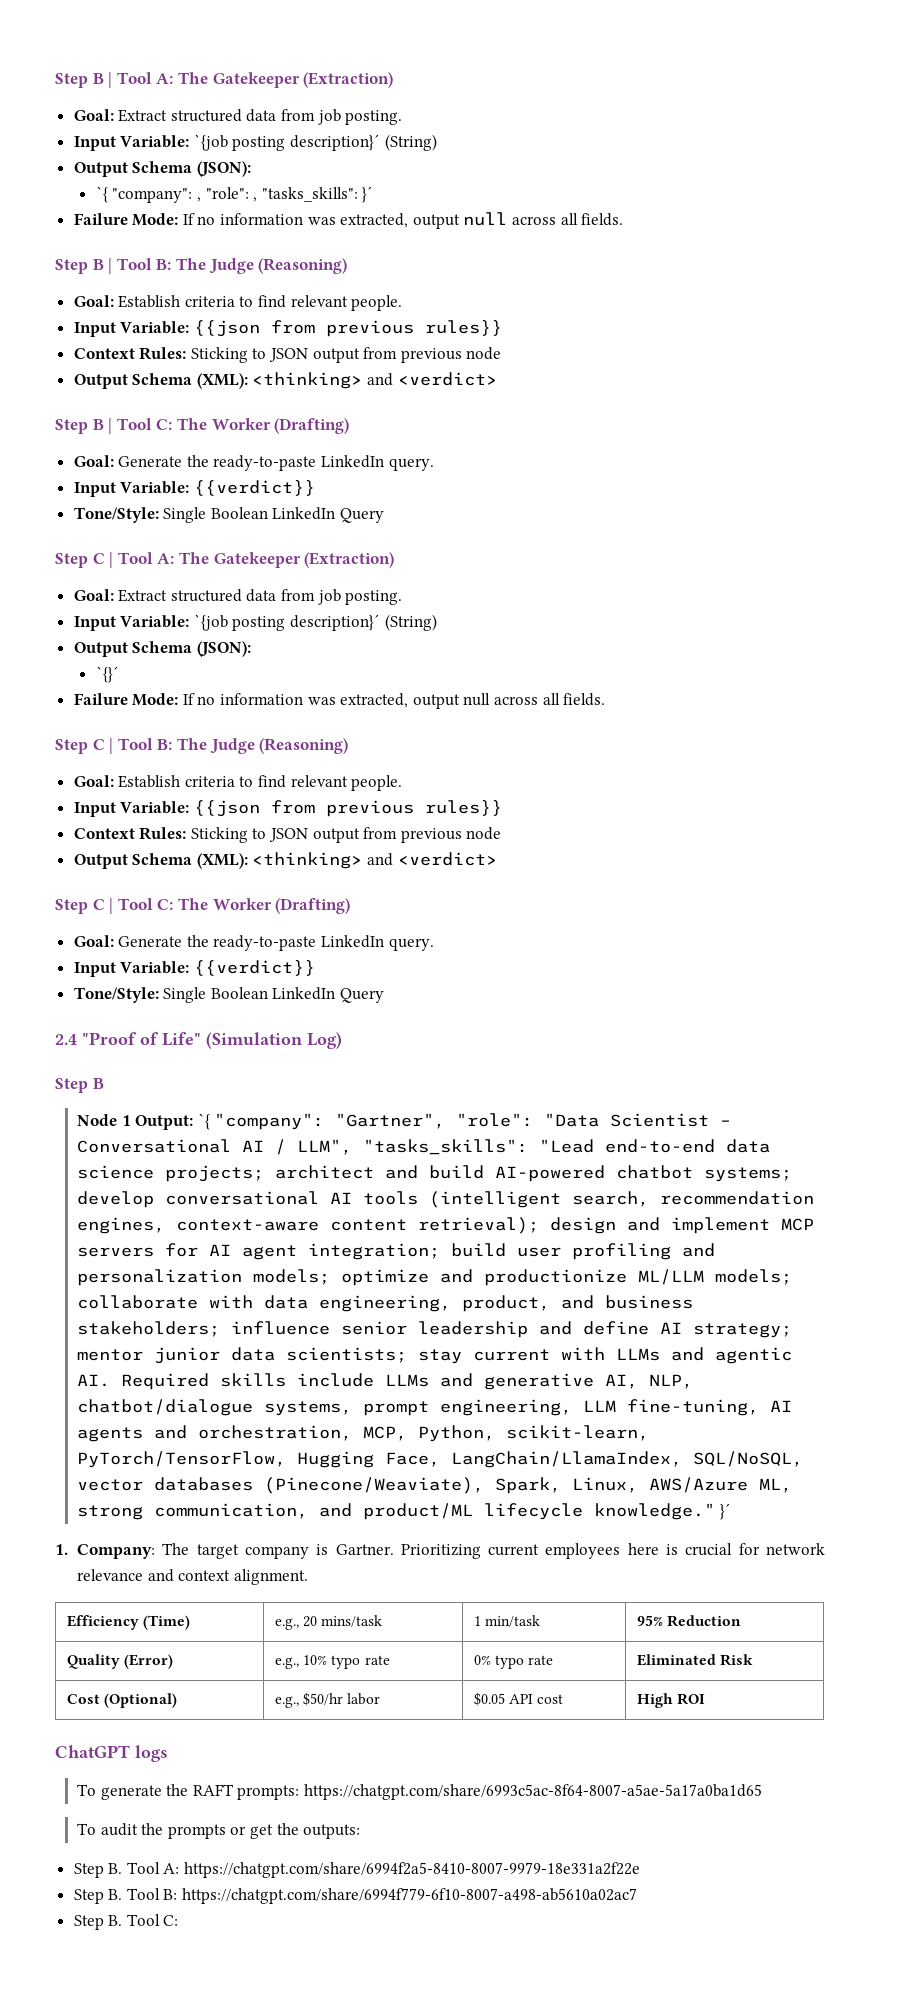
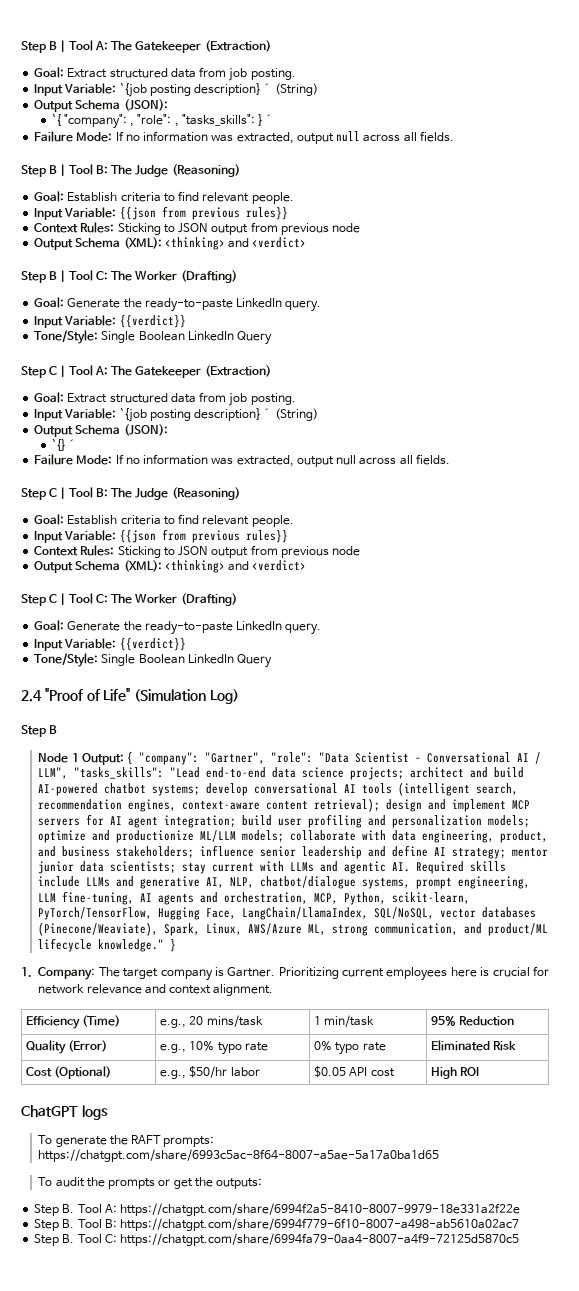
- Node 1 Output: `{ "company":
+ Node 1 Output: { "company":
- stay current with LLMs and agentic AI. Required skills include LLMs and generative AI, NLP, chatbot/dialogue systems, prompt engineering, LLM fine-tuning, AI agents and orchestration, MCP, Python, scikit-learn, PyTorch/TensorFlow, Hugging Face, LangChain/LlamaIndex, SQL/NoSQL, vector databases (Pinecone/Weaviate), Spark, Linux, AWS/Azure ML, strong communication, and product/ML lifecycle knowledge." }´
+ stay current with LLMs and agentic AI. Required skills include LLMs and generative AI, NLP, chatbot/dialogue systems, prompt engineering, LLM fine-tuning, AI agents and orchestration, MCP, Python, scikit-learn, PyTorch/TensorFlow, Hugging Face, LangChain/LlamaIndex, SQL/NoSQL, vector databases (Pinecone/Weaviate), Spark, Linux, AWS/Azure ML, strong communication, and product/ML lifecycle knowledge." }
- Step B. Tool C:
+ Step B. Tool C: https://chatgpt.com/share/6994fa79-0aa4-8007-a4f9-72125d5870c5

